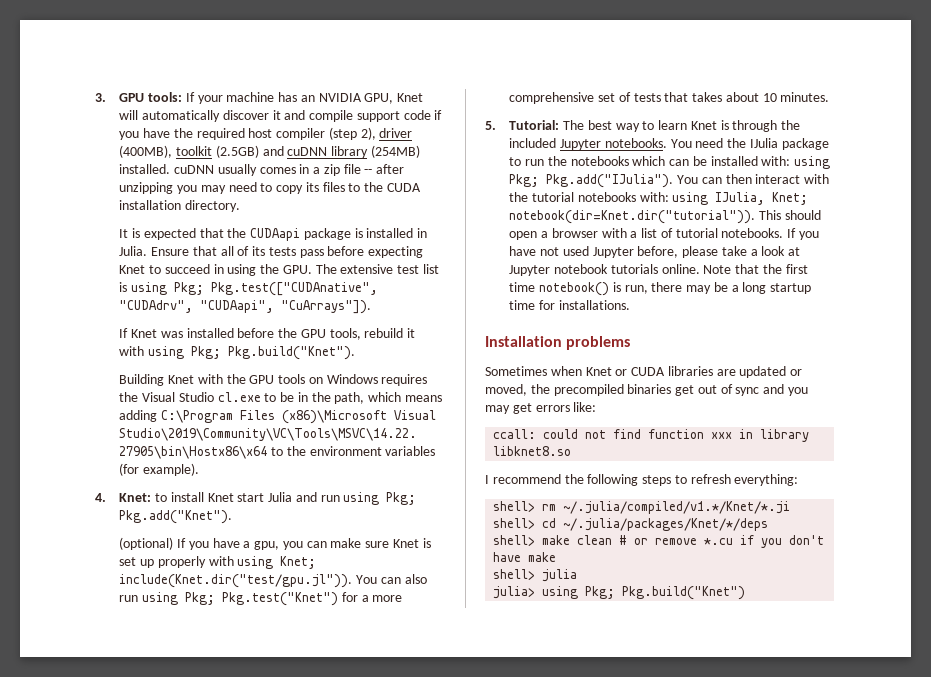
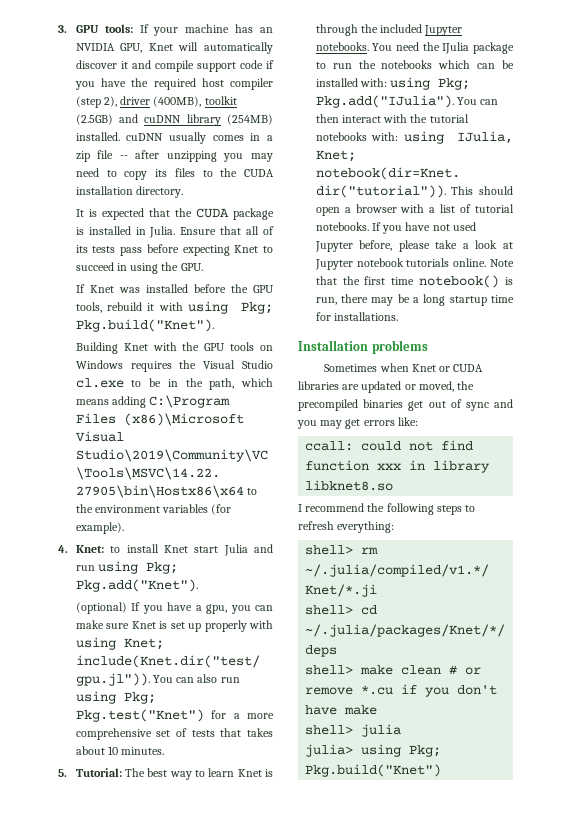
- It is expected that the CUDAapi package is installed in Julia.
+ It is expected that the CUDA package is installed in Julia.
- Ensure that all of its tests pass before expecting Knet to succeed in using the GPU. The extensive test list is using Pkg; Pkg.test(["CUDAnative", "CUDAdrv", "CUDAapi", "CuArrays"]).
+ Ensure that all of its tests pass before expecting Knet to succeed in using the GPU.

